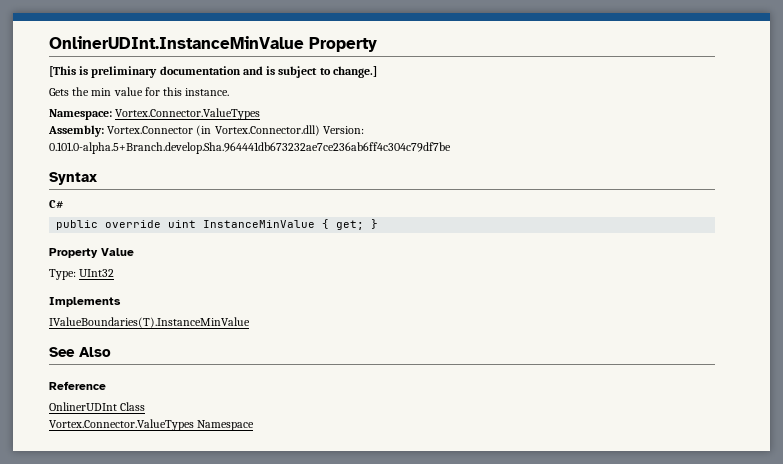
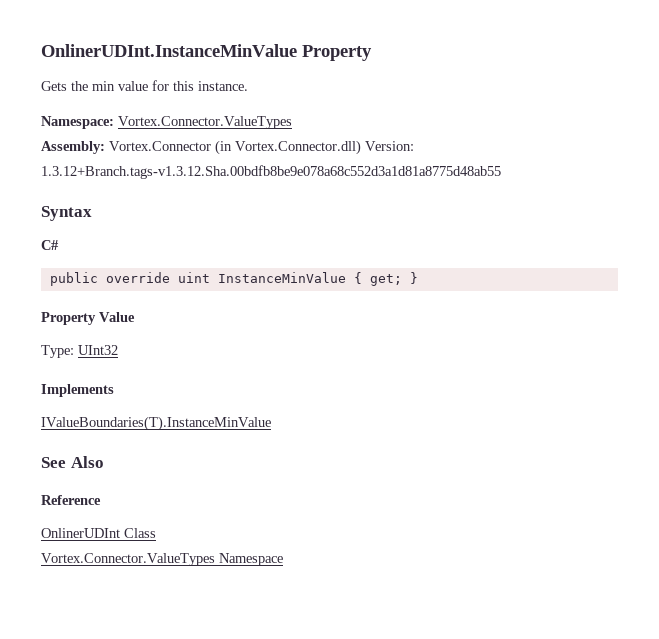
- [This is preliminary documentation and is subject to change.]
- Assembly: Vortex.Connector (in Vortex.Connector.dll) Version: 0.101.0-alpha.5+Branch.develop.Sha.964441db673232ae7ce236ab6ff4c304c79df7be
+ Assembly: Vortex.Connector (in Vortex.Connector.dll) Version: 1.3.12+Branch.tags-v1.3.12.Sha.00bdfb8be9e078a68c552d3a1d81a8775d48ab55

